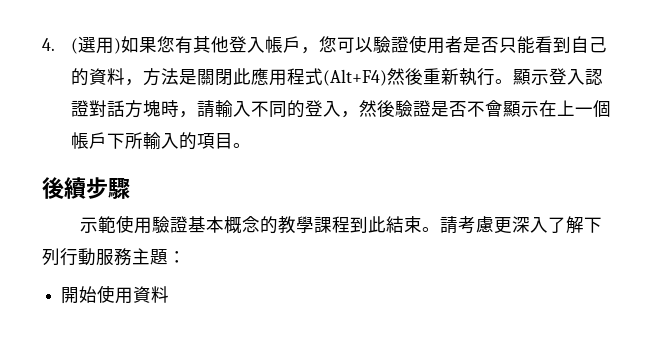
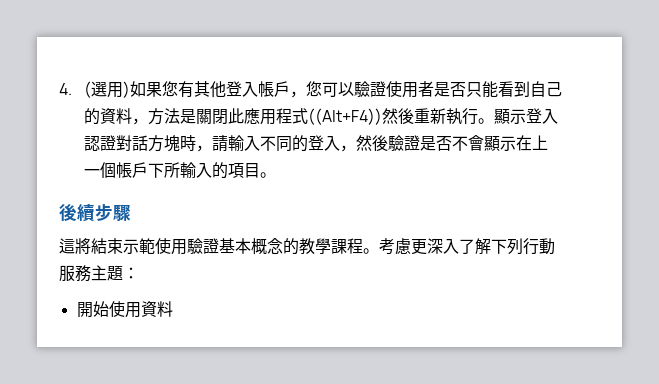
- 4. (選用)如果您有其他登入帳戶，您可以驗證使用者是否只能看到自己的資料，方法是關閉此應用程式(Alt+F4)然後重新執行。
+ 4. (選用)如果您有其他登入帳戶，您可以驗證使用者是否只能看到自己的資料，方法是關閉此應用程式((Alt+F4))然後重新執行。
- 示範使用驗證基本概念的教學課程到此結束。請考慮更深入了解下列行動服務主題：
+ 這將結束示範使用驗證基本概念的教學課程。考慮更深入了解下列行動服務主題：

